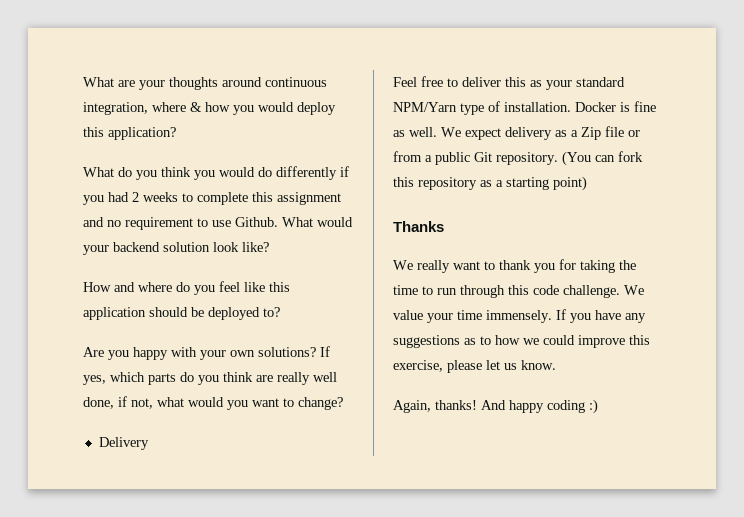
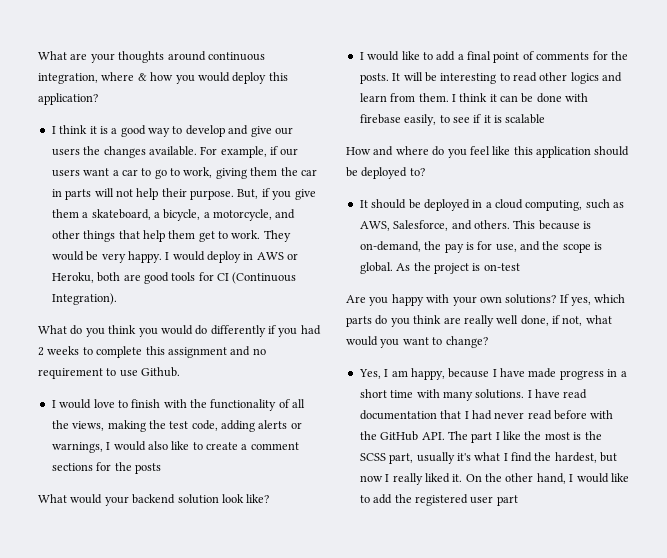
+ I think it is a good way to develop and give our users the changes available. For example, if our users want a car to go to work, giving them the car in parts will not help their purpose. But, if you give them a skateboard, a bicycle, a motorcycle, and other things that help them get to work. They would be very happy. I would deploy in AWS or Heroku, both are good tools for CI (Continuous Integration).
- What do you think you would do differently if you had 2 weeks to complete this assignment and no requirement to use Github. What would your backend solution look like?
+ What do you think you would do differently if you had 2 weeks to complete this assignment and no requirement to use Github.
+ I would love to finish with the functionality of all the views, making the test code, adding alerts or warnings, I would also like to create a comment sections for the posts
+ What would your backend solution look like?
+ I would like to add a final point of comments for the posts. It will be interesting to read other logics and learn from them. I think it can be done with firebase easily, to see if it is scalable
+ It should be deployed in a cloud computing, such as AWS, Salesforce, and others. This because is on-demand, the pay is for use, and the scope is global. As the project is on-test
- Delivery
- Feel free to deliver this as your standard NPM/Yarn type of installation. Docker is fine as well. We expect delivery as a Zip file or from a public Git repository. (You can fork this repository as a starting point)
- Thanks
- We really want to thank you for taking the time to run through this code challenge. We value your time immensely. If you have any suggestions as to how we could improve this exercise, please let us know.
- Again, thanks! And happy coding :)
+ Yes, I am happy, because I have made progress in a short time with many solutions. I have read documentation that I had never read before with the GitHub API. The part I like the most is the SCSS part, usually it's what I find the hardest, but now I really liked it. On the other hand, I would like to add the registered user part

